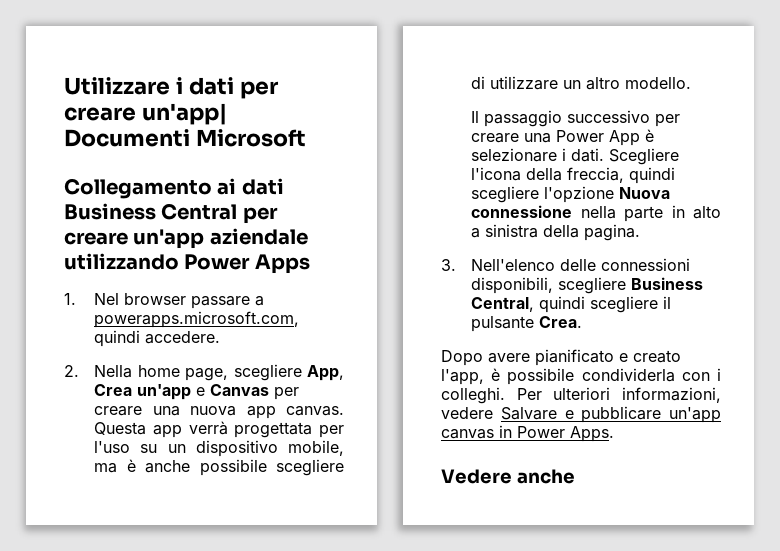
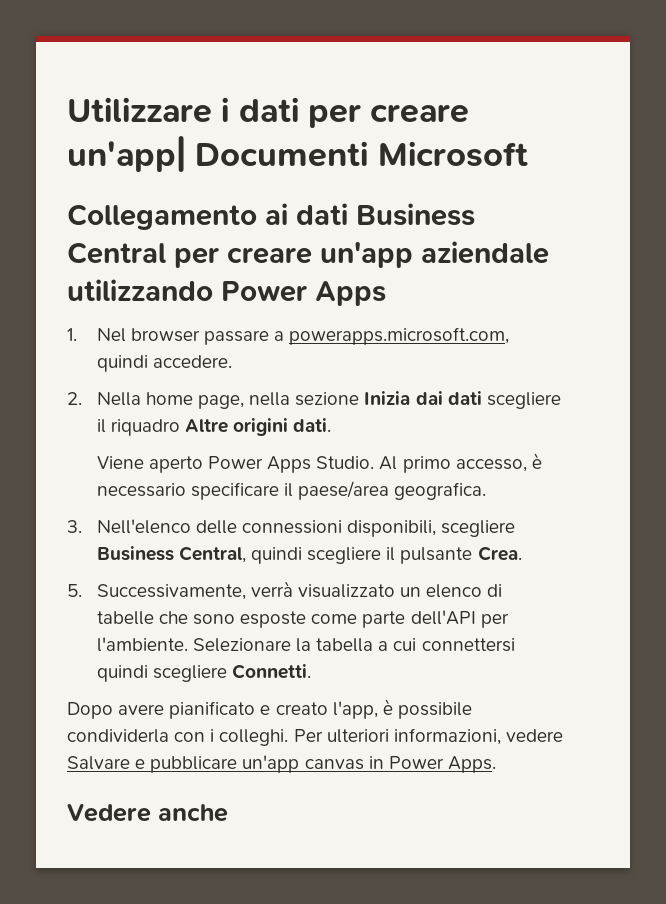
- 2. Nella home page, scegliere App, Crea un'app e Canvas per creare una nuova app canvas. Questa app verrà progettata per l'uso su un dispositivo mobile, ma è anche possibile scegliere di utilizzare un altro modello.
- Il passaggio successivo per creare una Power App è selezionare i dati. Scegliere l'icona della freccia, quindi scegliere l'opzione Nuova connessione nella parte in alto a sinistra della pagina.
+ 2. Nella home page, nella sezione Inizia dai dati scegliere il riquadro Altre origini dati.
+ Viene aperto Power Apps Studio. Al primo accesso, è necessario specificare il paese/area geografica.
+ 5. Successivamente, verrà visualizzato un elenco di tabelle che sono esposte come parte dell'API per l'ambiente. Selezionare la tabella a cui connettersi quindi scegliere Connetti.

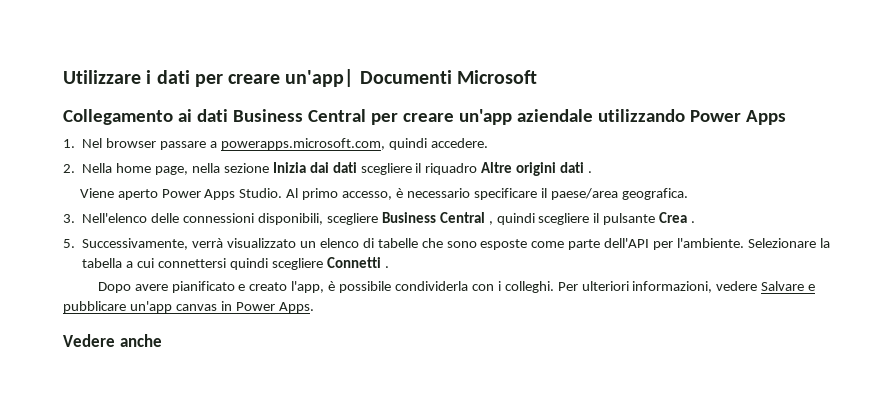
- 2. Nella home page, nella sezione Inizia dai dati scegliere il riquadro Altre origini dati.
+ 2. Nella home page, nella sezione Inizia dai dati scegliere il riquadro Altre origini dati .
- 3. Nell'elenco delle connessioni disponibili, scegliere Business Central, quindi scegliere il pulsante Crea.
+ 3. Nell'elenco delle connessioni disponibili, scegliere Business Central , quindi scegliere il pulsante Crea .
- Selezionare la tabella a cui connettersi quindi scegliere Connetti.
+ Selezionare la tabella a cui connettersi quindi scegliere Connetti .

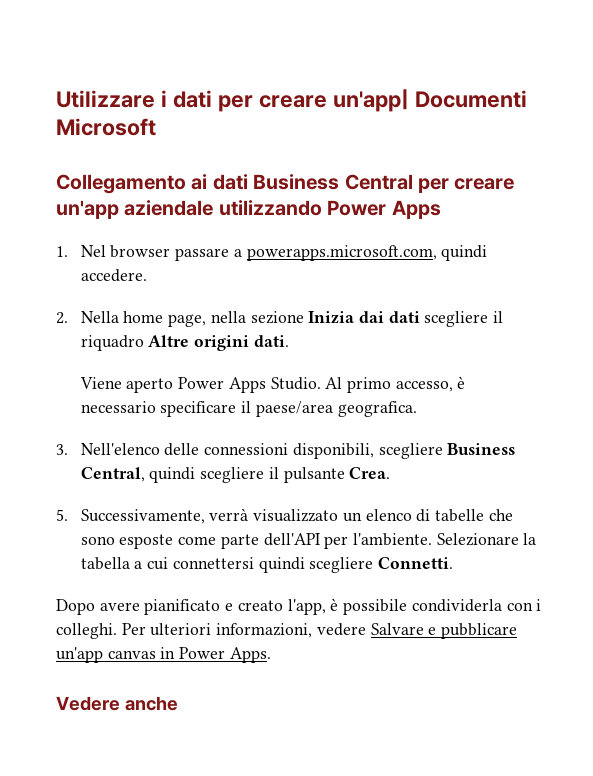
- 2. Nella home page, nella sezione Inizia dai dati scegliere il riquadro Altre origini dati .
+ 2. Nella home page, nella sezione Inizia dai dati scegliere il riquadro Altre origini dati.
- 3. Nell'elenco delle connessioni disponibili, scegliere Business Central , quindi scegliere il pulsante Crea .
+ 3. Nell'elenco delle connessioni disponibili, scegliere Business Central, quindi scegliere il pulsante Crea.
- Selezionare la tabella a cui connettersi quindi scegliere Connetti .
+ Selezionare la tabella a cui connettersi quindi scegliere Connetti.

